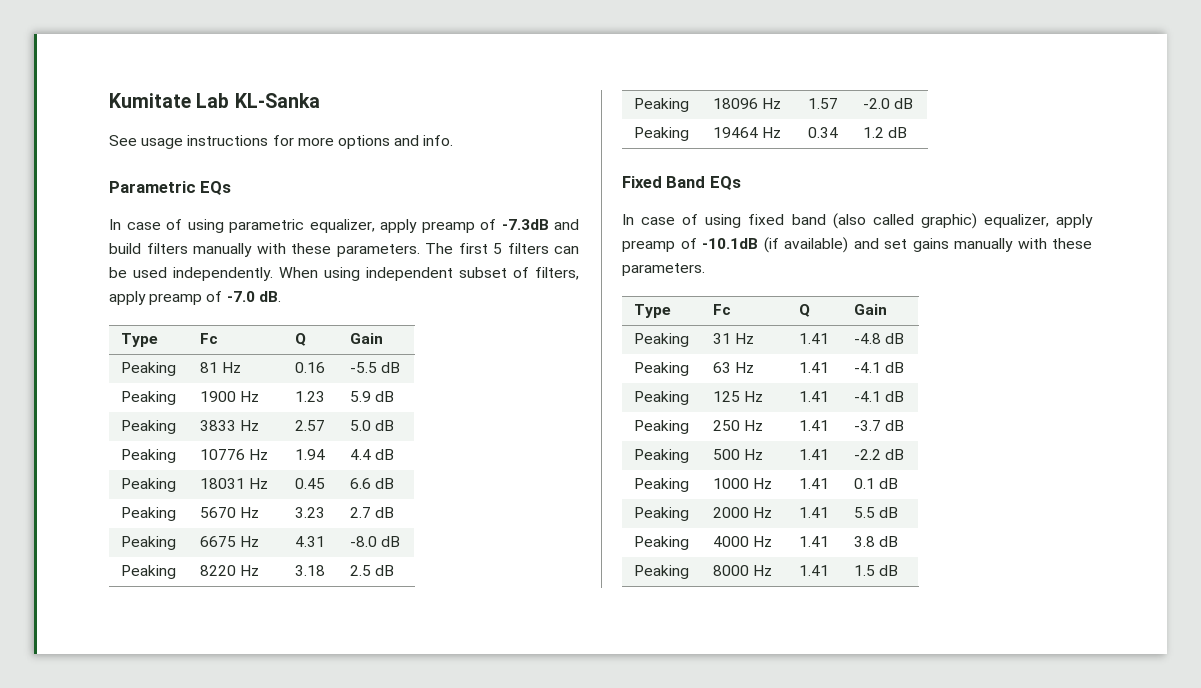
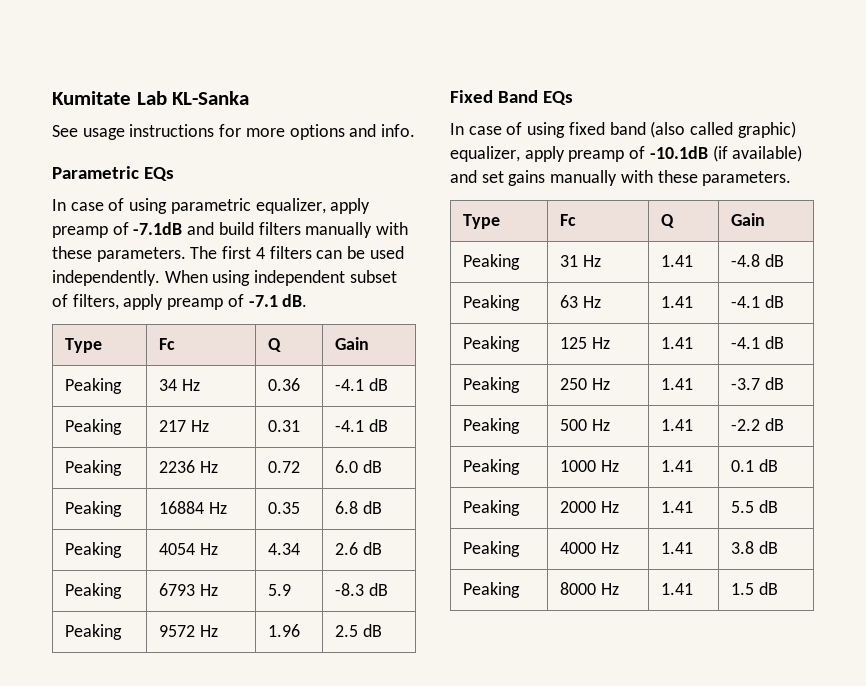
- In case of using parametric equalizer, apply preamp of -7.3dB and build filters manually with these parameters.
+ In case of using parametric equalizer, apply preamp of -7.1dB and build filters manually with these parameters.
- The first 5 filters can be used independently.
+ The first 4 filters can be used independently.
- When using independent subset of filters, apply preamp of -7.0 dB.
+ When using independent subset of filters, apply preamp of -7.1 dB.
- Peaking | 81 Hz | 0.16 | -5.5 dB
- Peaking | 1900 Hz | 1.23 | 5.9 dB
- Peaking | 3833 Hz | 2.57 | 5.0 dB
- Peaking | 10776 Hz | 1.94 | 4.4 dB
- Peaking | 18031 Hz | 0.45 | 6.6 dB
- Peaking | 5670 Hz | 3.23 | 2.7 dB
- Peaking | 6675 Hz | 4.31 | -8.0 dB
- Peaking | 8220 Hz | 3.18 | 2.5 dB
- Peaking | 18096 Hz | 1.57 | -2.0 dB
- Peaking | 19464 Hz | 0.34 | 1.2 dB
+ Peaking | 34 Hz | 0.36 | -4.1 dB
+ Peaking | 217 Hz | 0.31 | -4.1 dB
+ Peaking | 2236 Hz | 0.72 | 6.0 dB
+ Peaking | 16884 Hz | 0.35 | 6.8 dB
+ Peaking | 4054 Hz | 4.34 | 2.6 dB
+ Peaking | 6793 Hz | 5.9 | -8.3 dB
+ Peaking | 9572 Hz | 1.96 | 2.5 dB

